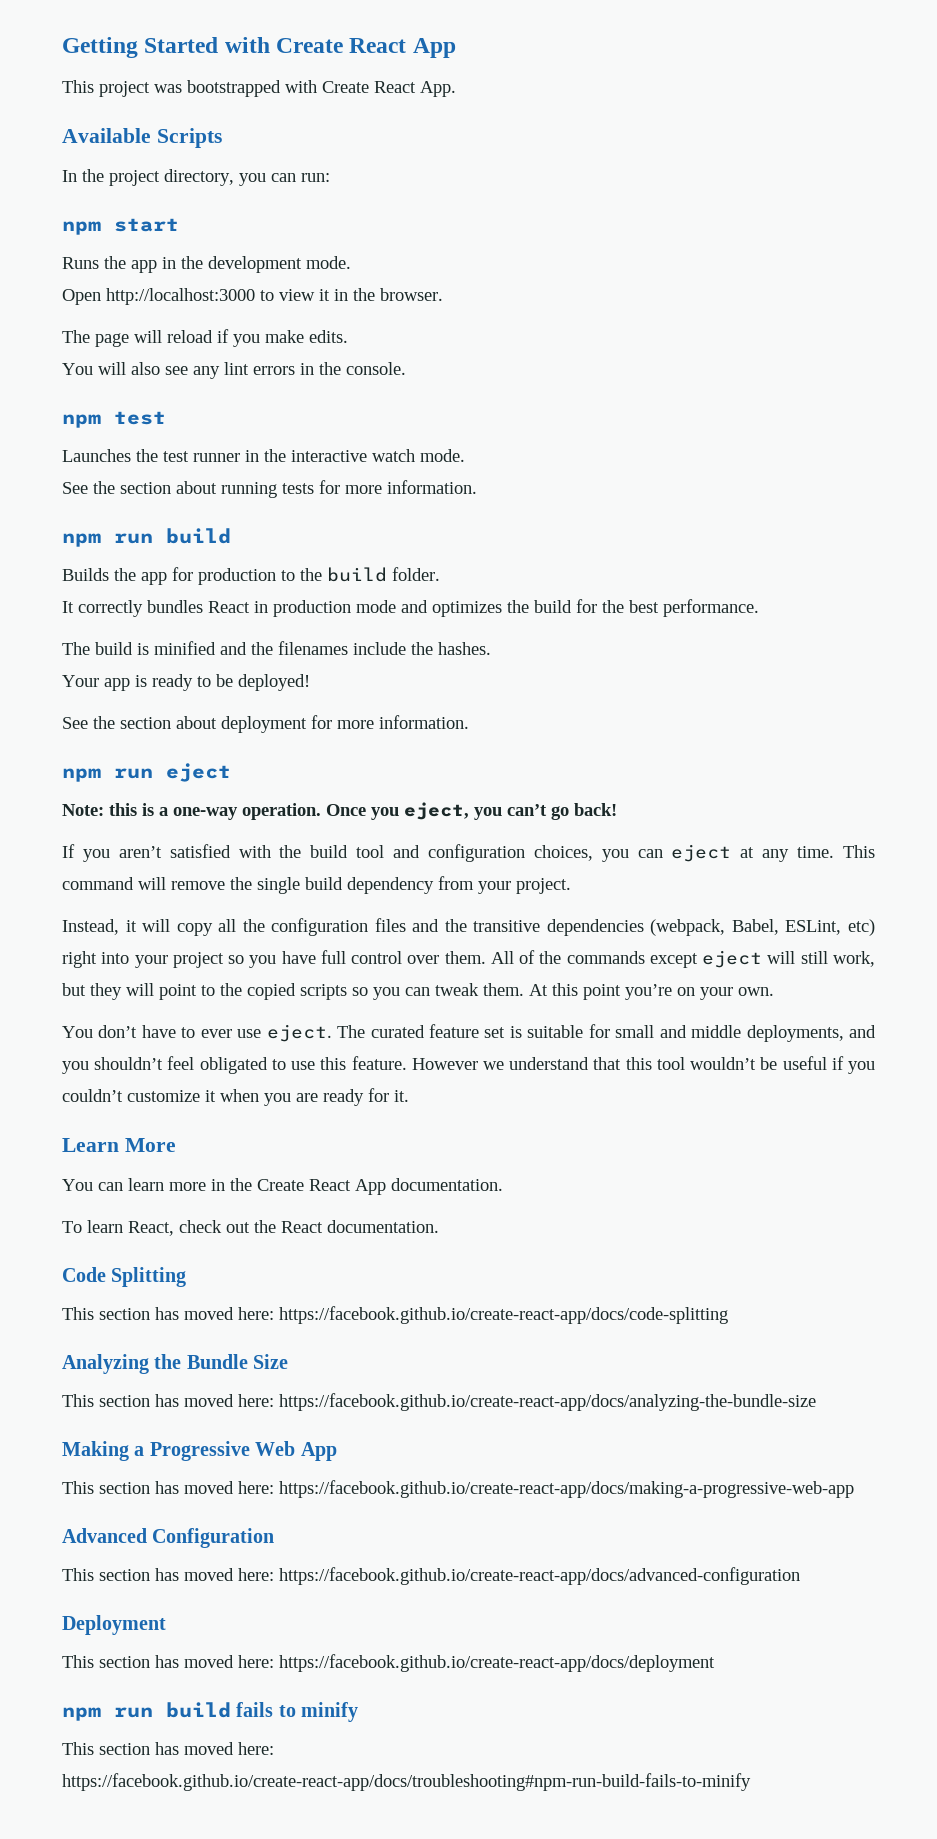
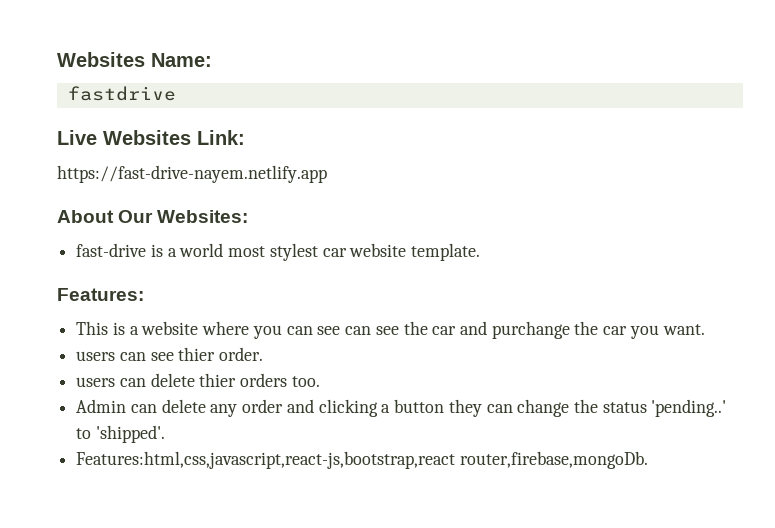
- Getting Started with Create React App
- This project was bootstrapped with Create React App.
- Available Scripts
- In the project directory, you can run:
- npm start
- Runs the app in the development mode.
- Open http://localhost:3000 to view it in the browser.
- The page will reload if you make edits.
- You will also see any lint errors in the console.
- npm test
- Launches the test runner in the interactive watch mode.
- See the section about running tests for more information.
- npm run build
- Builds the app for production to the build folder.
- It correctly bundles React in production mode and optimizes the build for the best performance.
- The build is minified and the filenames include the hashes.
- Your app is ready to be deployed!
- See the section about deployment for more information.
- npm run eject
- Note: this is a one-way operation. Once you eject, you can’t go back!
- If you aren’t satisfied with the build tool and configuration choices, you can eject at any time. This command will remove the single build dependency from your project.
- Instead, it will copy all the configuration files and the transitive dependencies (webpack, Babel, ESLint, etc) right into your project so you have full control over them. All of the commands except eject will still work, but they will point to the copied scripts so you can tweak them. At this point you’re on your own.
- You don’t have to ever use eject. The curated feature set is suitable for small and middle deployments, and you shouldn’t feel obligated to use this feature. However we understand that this tool wouldn’t be useful if you couldn’t customize it when you are ready for it.
- Learn More
- You can learn more in the Create React App documentation.
- To learn React, check out the React documentation.
- Code Splitting
- This section has moved here: https://facebook.github.io/create-react-app/docs/code-splitting
- Analyzing the Bundle Size
- This section has moved here: https://facebook.github.io/create-react-app/docs/analyzing-the-bundle-size
- Making a Progressive Web App
- This section has moved here: https://facebook.github.io/create-react-app/docs/making-a-progressive-web-app
- Advanced Configuration
- This section has moved here: https://facebook.github.io/create-react-app/docs/advanced-configuration
- Deployment
- This section has moved here: https://facebook.github.io/create-react-app/docs/deployment
- npm run build fails to minify
- This section has moved here: https://facebook.github.io/create-react-app/docs/troubleshooting#npm-run-build-fails-to-minify
+ Websites Name:
+ fastdrive
+ Live Websites Link:
+ https://fast-drive-nayem.netlify.app
+ About Our Websites:
+ fast-drive is a world most stylest car website template.
+ Features:
+ This is a website where you can see can see the car and purchange the car you want.
+ users can see thier order.
+ users can delete thier orders too.
+ Admin can delete any order and clicking a button they can change the status 'pending..' to 'shipped'.
+ Features:html,css,javascript,react-js,bootstrap,react router,firebase,mongoDb.

